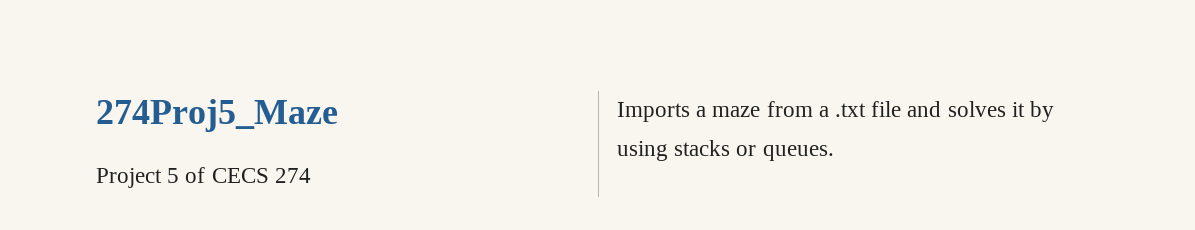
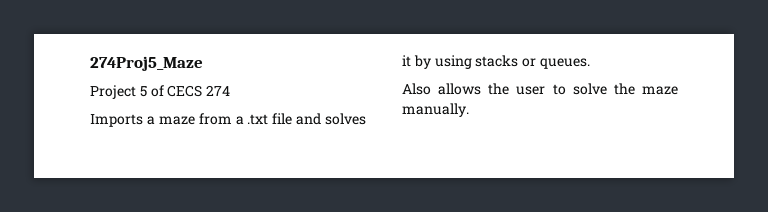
+ Also allows the user to solve the maze manually.

